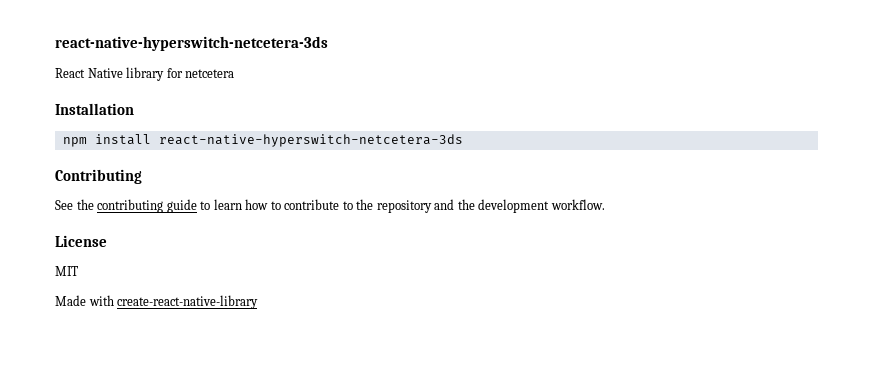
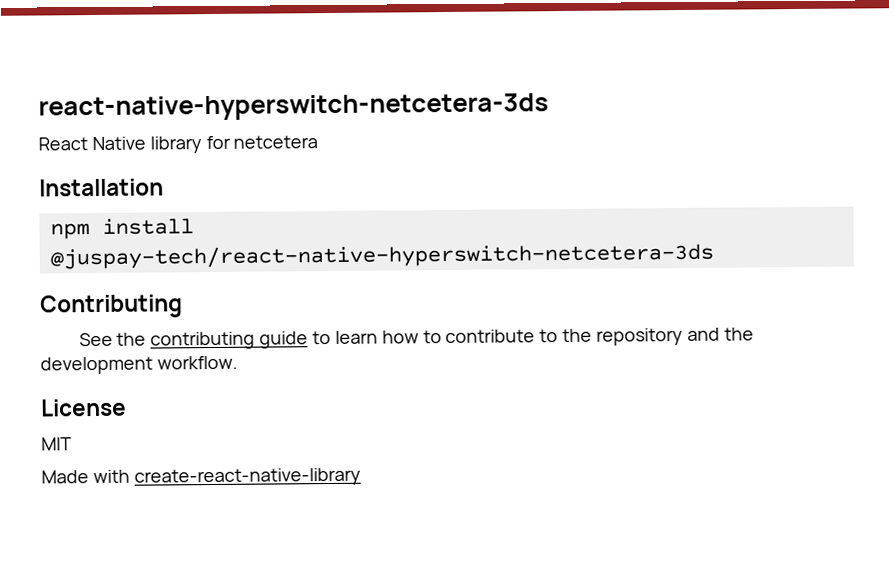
- npm install react-native-hyperswitch-netcetera-3ds
+ npm install @juspay-tech/react-native-hyperswitch-netcetera-3ds

